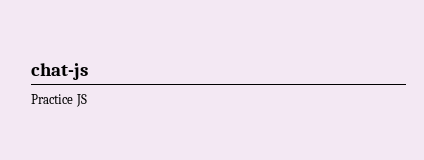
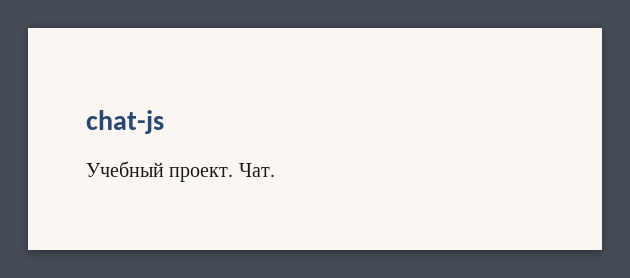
- Practice JS
+ Учебный проект. Чат.

